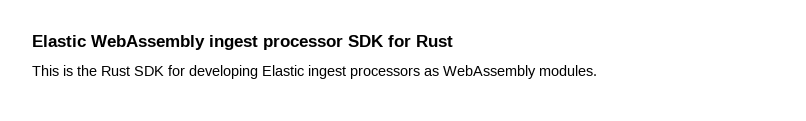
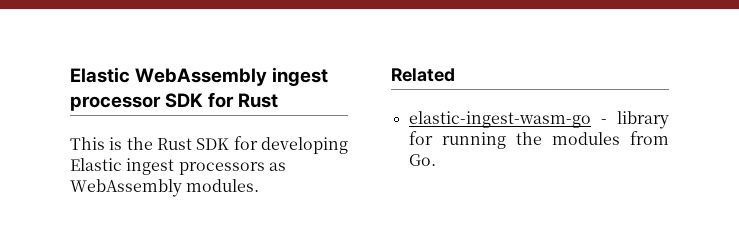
+ Related
+ elastic-ingest-wasm-go - library for running the modules from Go.

